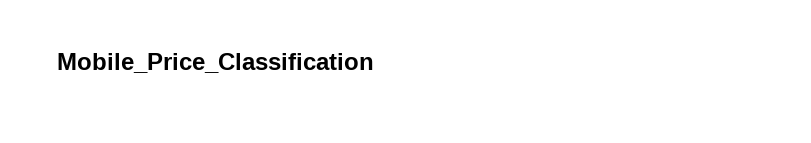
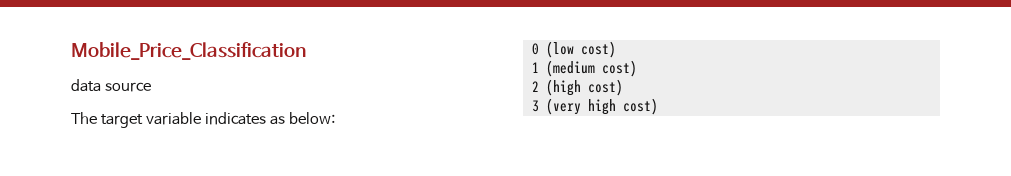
+ data source
+ The target variable indicates as below:
+ 0 (low cost)
+ 1 (medium cost)
+ 2 (high cost)
+ 3 (very high cost)

